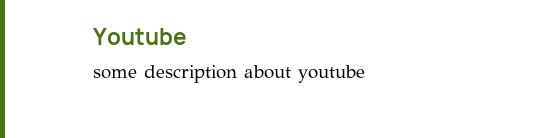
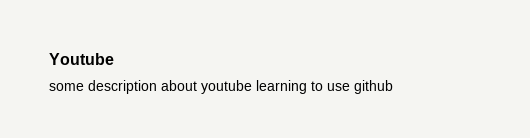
- some description about youtube
+ some description about youtube learning to use github

